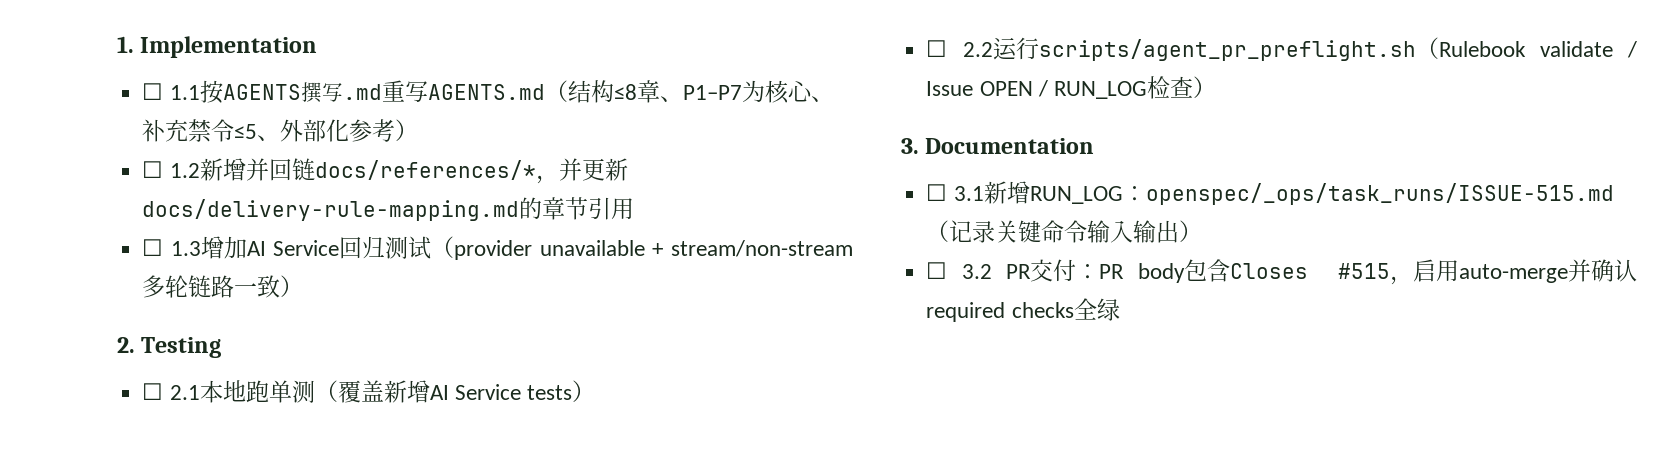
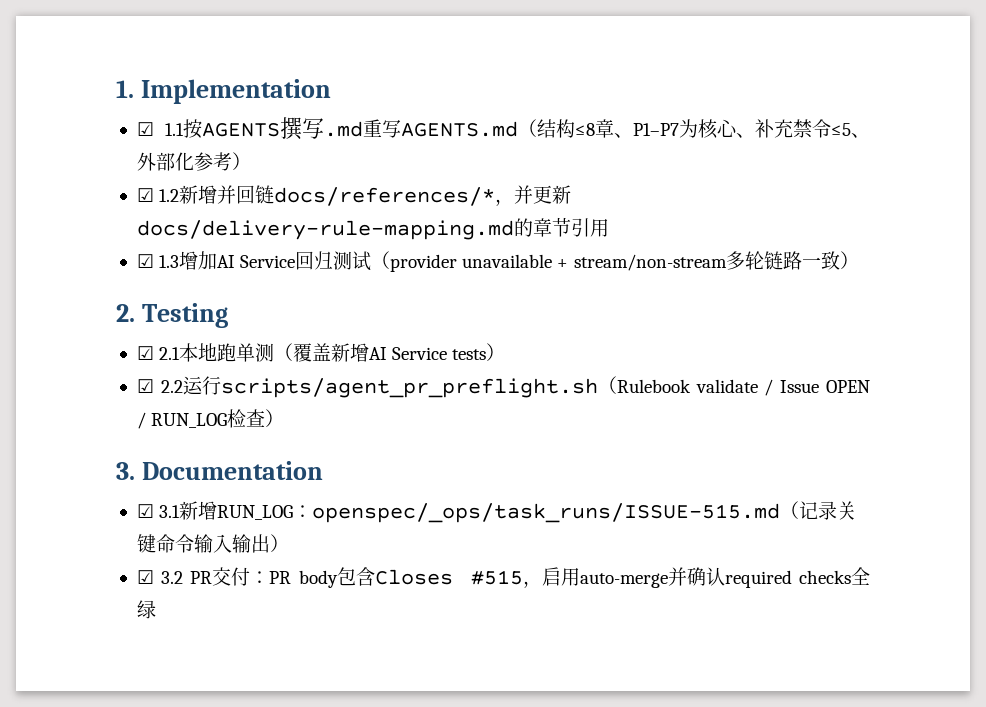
- ☐ 1.1按AGENTS撰写.md重写AGENTS.md（结构≤8章、P1–P7为核心、补充禁令≤5、外部化参考）
+ ☑ 1.1按AGENTS撰写.md重写AGENTS.md（结构≤8章、P1–P7为核心、补充禁令≤5、外部化参考）
- ☐ 1.2新增并回链docs/references/*，并更新docs/delivery-rule-mapping.md的章节引用
+ ☑ 1.2新增并回链docs/references/*，并更新docs/delivery-rule-mapping.md的章节引用
- ☐ 1.3增加AI Service回归测试（provider unavailable + stream/non-stream多轮链路一致）
+ ☑ 1.3增加AI Service回归测试（provider unavailable + stream/non-stream多轮链路一致）
- ☐ 2.1本地跑单测（覆盖新增AI Service tests）
+ ☑ 2.1本地跑单测（覆盖新增AI Service tests）
- ☐ 2.2运行scripts/agent_pr_preflight.sh（Rulebook validate / Issue OPEN / RUN_LOG检查）
+ ☑ 2.2运行scripts/agent_pr_preflight.sh（Rulebook validate / Issue OPEN / RUN_LOG检查）
- ☐ 3.1新增RUN_LOG：openspec/_ops/task_runs/ISSUE-515.md（记录关键命令输入输出）
+ ☑ 3.1新增RUN_LOG：openspec/_ops/task_runs/ISSUE-515.md（记录关键命令输入输出）
- ☐ 3.2 PR交付：PR body包含Closes #515，启用auto-merge并确认required checks全绿
+ ☑ 3.2 PR交付：PR body包含Closes #515，启用auto-merge并确认required checks全绿

